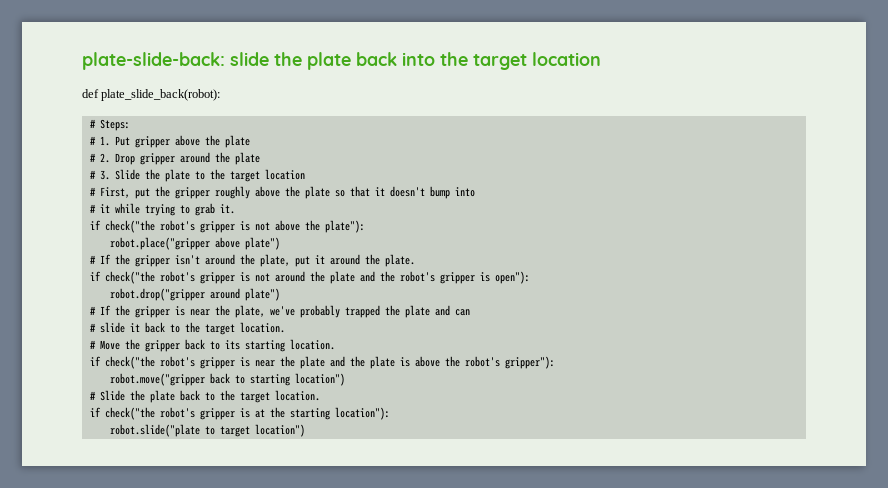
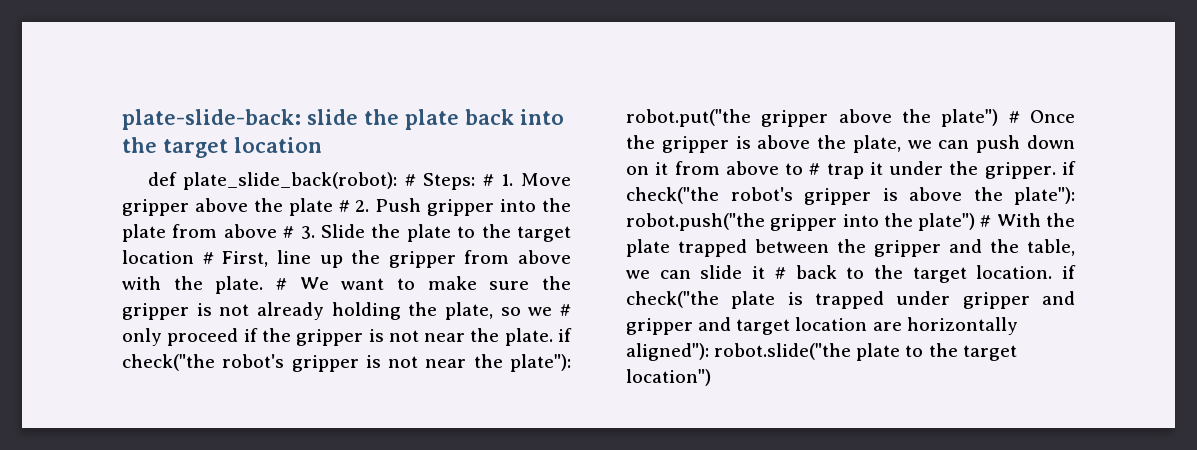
- def plate_slide_back(robot):
- # Steps:
- # 1. Put gripper above the plate
- # 2. Drop gripper around the plate
- # 3. Slide the plate to the target location
- # First, put the gripper roughly above the plate so that it doesn't bump into
- # it while trying to grab it.
- if check("the robot's gripper is not above the plate"):
- robot.place("gripper above plate")
- # If the gripper isn't around the plate, put it around the plate.
- if check("the robot's gripper is not around the plate and the robot's gripper is open"):
- robot.drop("gripper around plate")
- # If the gripper is near the plate, we've probably trapped the plate and can
- # slide it back to the target location.
- # Move the gripper back to its starting location.
- if check("the robot's gripper is near the plate and the plate is above the robot's gripper"):
- robot.move("gripper back to starting location")
- # Slide the plate back to the target location.
- if check("the robot's gripper is at the starting location"):
- robot.slide("plate to target location")
+ def plate_slide_back(robot): # Steps: # 1. Move gripper above the plate # 2. Push gripper into the plate from above # 3. Slide the plate to the target location # First, line up the gripper from above with the plate. # We want to make sure the gripper is not already holding the plate, so we # only proceed if the gripper is not near the plate. if check("the robot's gripper is not near the plate"): robot.put("the gripper above the plate") # Once the gripper is above the plate, we can push down on it from above to # trap it under the gripper. if check("the robot's gripper is above the plate"): robot.push("the gripper into the plate") # With the plate trapped between the gripper and the table, we can slide it # back to the target location. if check("the plate is trapped under gripper and gripper and target location are horizontally aligned"): robot.slide("the plate to the target location")

